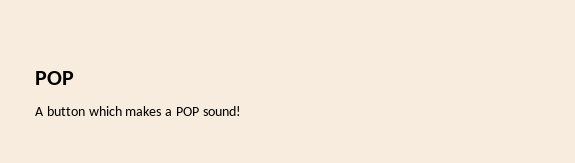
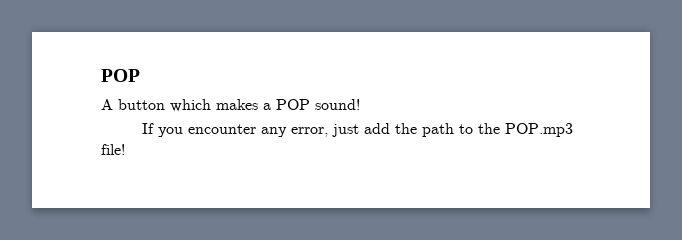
+ If you encounter any error, just add the path to the POP.mp3 file!

